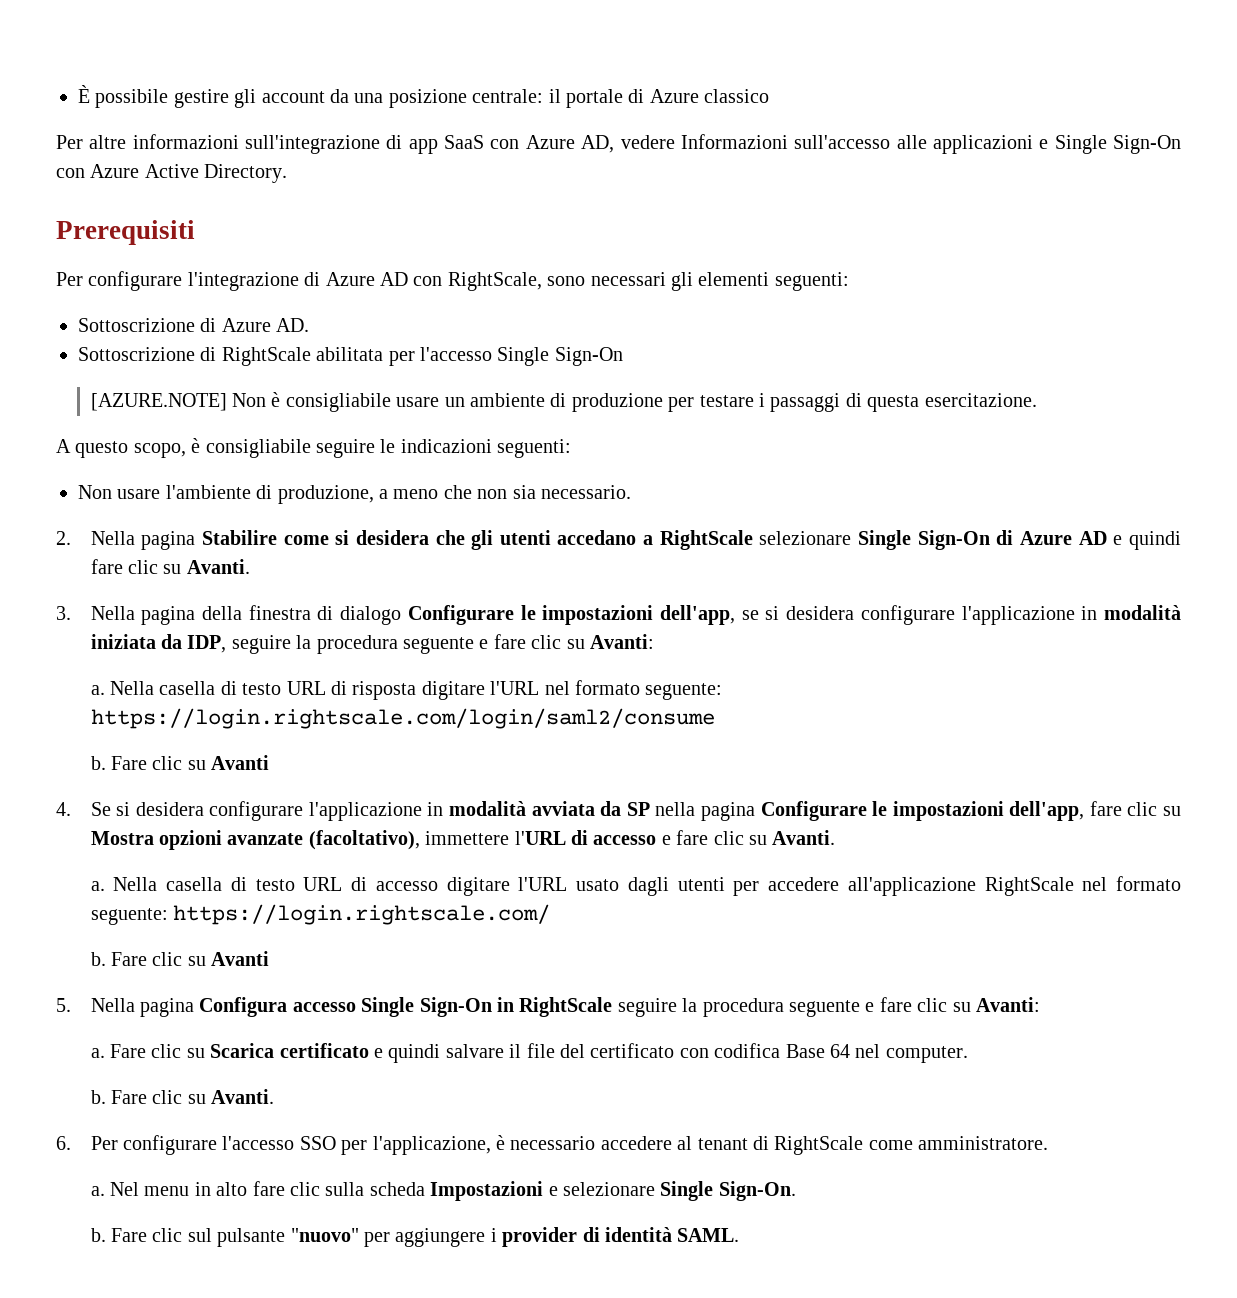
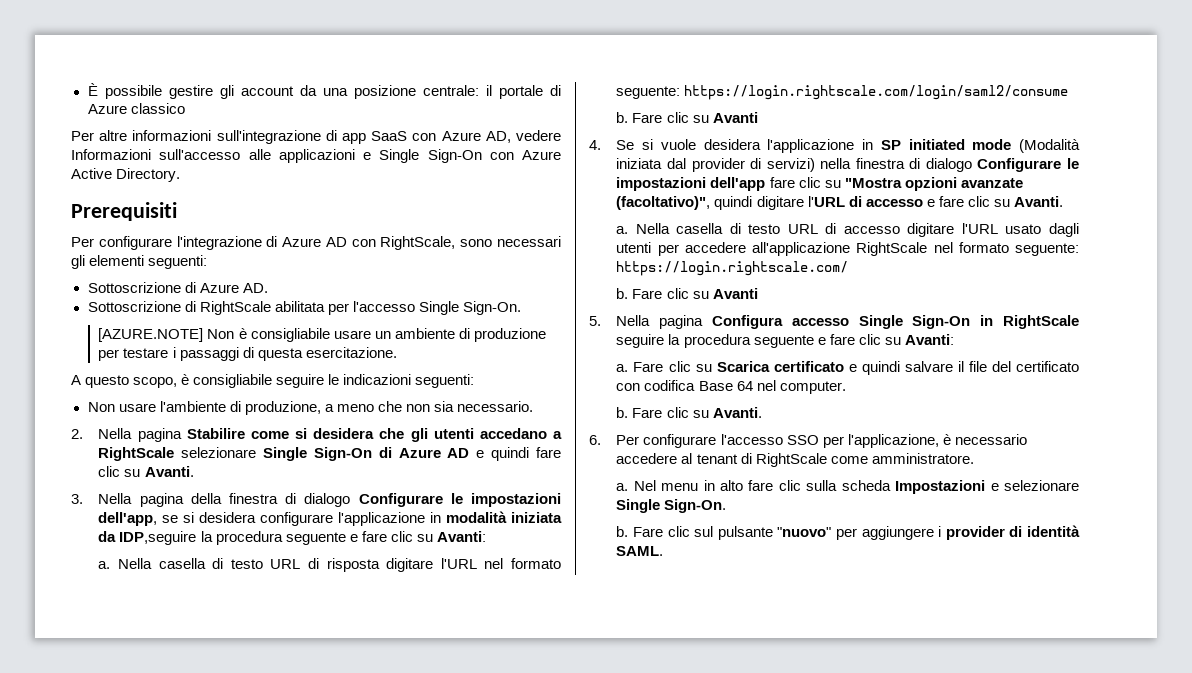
- Sottoscrizione di RightScale abilitata per l'accesso Single Sign-On
+ Sottoscrizione di RightScale abilitata per l'accesso Single Sign-On.
- 3. Nella pagina della finestra di dialogo Configurare le impostazioni dell'app, se si desidera configurare l'applicazione in modalità iniziata da IDP, seguire la procedura seguente e fare clic su Avanti:
+ 3. Nella pagina della finestra di dialogo Configurare le impostazioni dell'app, se si desidera configurare l'applicazione in modalità iniziata da IDP,seguire la procedura seguente e fare clic su Avanti:
- 4. Se si desidera configurare l'applicazione in modalità avviata da SP nella pagina Configurare le impostazioni dell'app, fare clic su Mostra opzioni avanzate (facoltativo), immettere l'URL di accesso e fare clic su Avanti.
+ 4. Se si vuole desidera l'applicazione in SP initiated mode (Modalità iniziata dal provider di servizi) nella finestra di dialogo Configurare le impostazioni dell'app fare clic su "Mostra opzioni avanzate (facoltativo)", quindi digitare l'URL di accesso e fare clic su Avanti.

